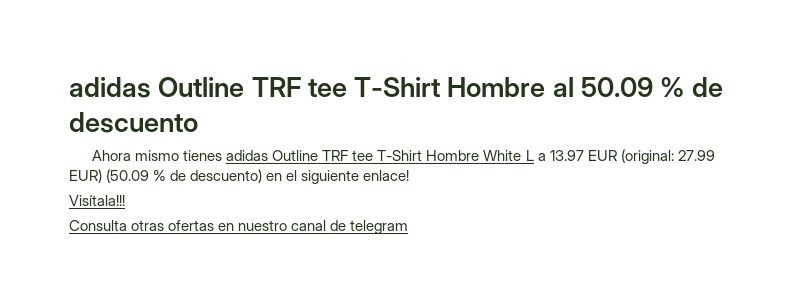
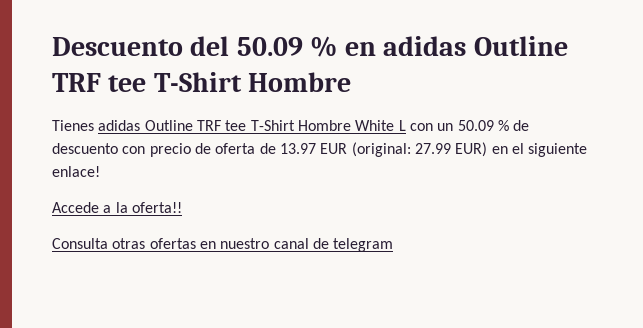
- adidas Outline TRF tee T-Shirt Hombre al 50.09 % de descuento
- Ahora mismo tienes adidas Outline TRF tee T-Shirt Hombre White L a 13.97 EUR (original: 27.99 EUR) (50.09 % de descuento) en el siguiente enlace!
+ Descuento del 50.09 % en adidas Outline TRF tee T-Shirt Hombre
+ Tienes adidas Outline TRF tee T-Shirt Hombre White L con un 50.09 % de descuento con precio de oferta de 13.97 EUR (original: 27.99 EUR) en el siguiente enlace!
- Visítala!!!
+ Accede a la oferta!!

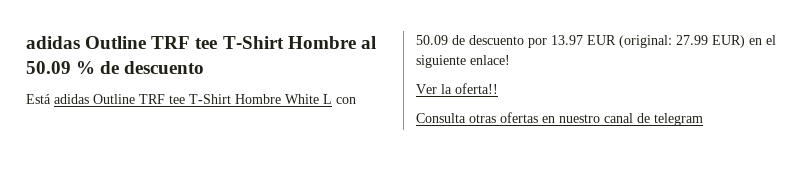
- Descuento del 50.09 % en adidas Outline TRF tee T-Shirt Hombre
- Tienes adidas Outline TRF tee T-Shirt Hombre White L con un 50.09 % de descuento con precio de oferta de 13.97 EUR (original: 27.99 EUR) en el siguiente enlace!
+ adidas Outline TRF tee T-Shirt Hombre al 50.09 % de descuento
+ Está adidas Outline TRF tee T-Shirt Hombre White L con 50.09 de descuento por 13.97 EUR (original: 27.99 EUR) en el siguiente enlace!
- Accede a la oferta!!
+ Ver la oferta!!

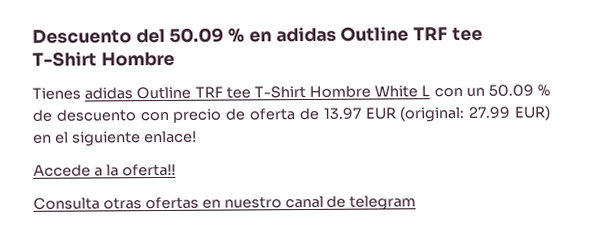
- adidas Outline TRF tee T-Shirt Hombre al 50.09 % de descuento
- Está adidas Outline TRF tee T-Shirt Hombre White L con 50.09 de descuento por 13.97 EUR (original: 27.99 EUR) en el siguiente enlace!
+ Descuento del 50.09 % en adidas Outline TRF tee T-Shirt Hombre
+ Tienes adidas Outline TRF tee T-Shirt Hombre White L con un 50.09 % de descuento con precio de oferta de 13.97 EUR (original: 27.99 EUR) en el siguiente enlace!
- Ver la oferta!!
+ Accede a la oferta!!

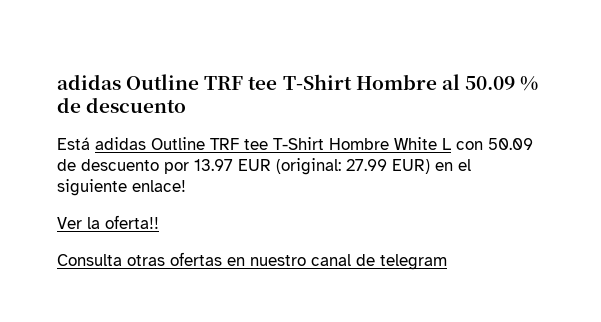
- Descuento del 50.09 % en adidas Outline TRF tee T-Shirt Hombre
- Tienes adidas Outline TRF tee T-Shirt Hombre White L con un 50.09 % de descuento con precio de oferta de 13.97 EUR (original: 27.99 EUR) en el siguiente enlace!
+ adidas Outline TRF tee T-Shirt Hombre al 50.09 % de descuento
+ Está adidas Outline TRF tee T-Shirt Hombre White L con 50.09 de descuento por 13.97 EUR (original: 27.99 EUR) en el siguiente enlace!
- Accede a la oferta!!
+ Ver la oferta!!

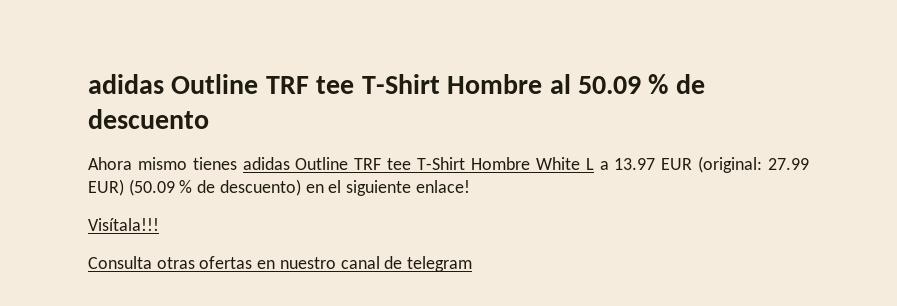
- Está adidas Outline TRF tee T-Shirt Hombre White L con 50.09 de descuento por 13.97 EUR (original: 27.99 EUR) en el siguiente enlace!
+ Ahora mismo tienes adidas Outline TRF tee T-Shirt Hombre White L a 13.97 EUR (original: 27.99 EUR) (50.09 % de descuento) en el siguiente enlace!
- Ver la oferta!!
+ Visítala!!!

